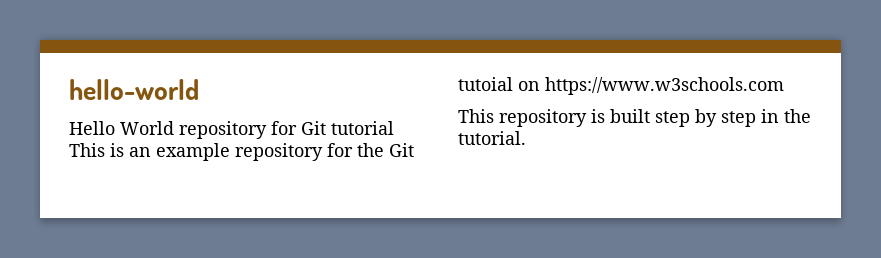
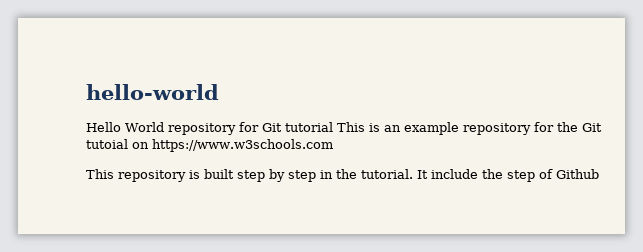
+ It include the step of Github

